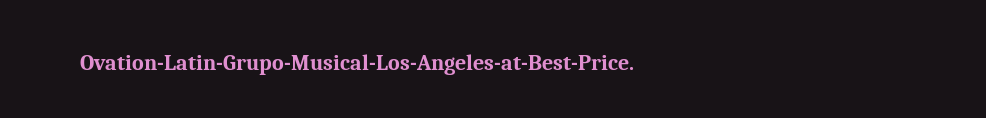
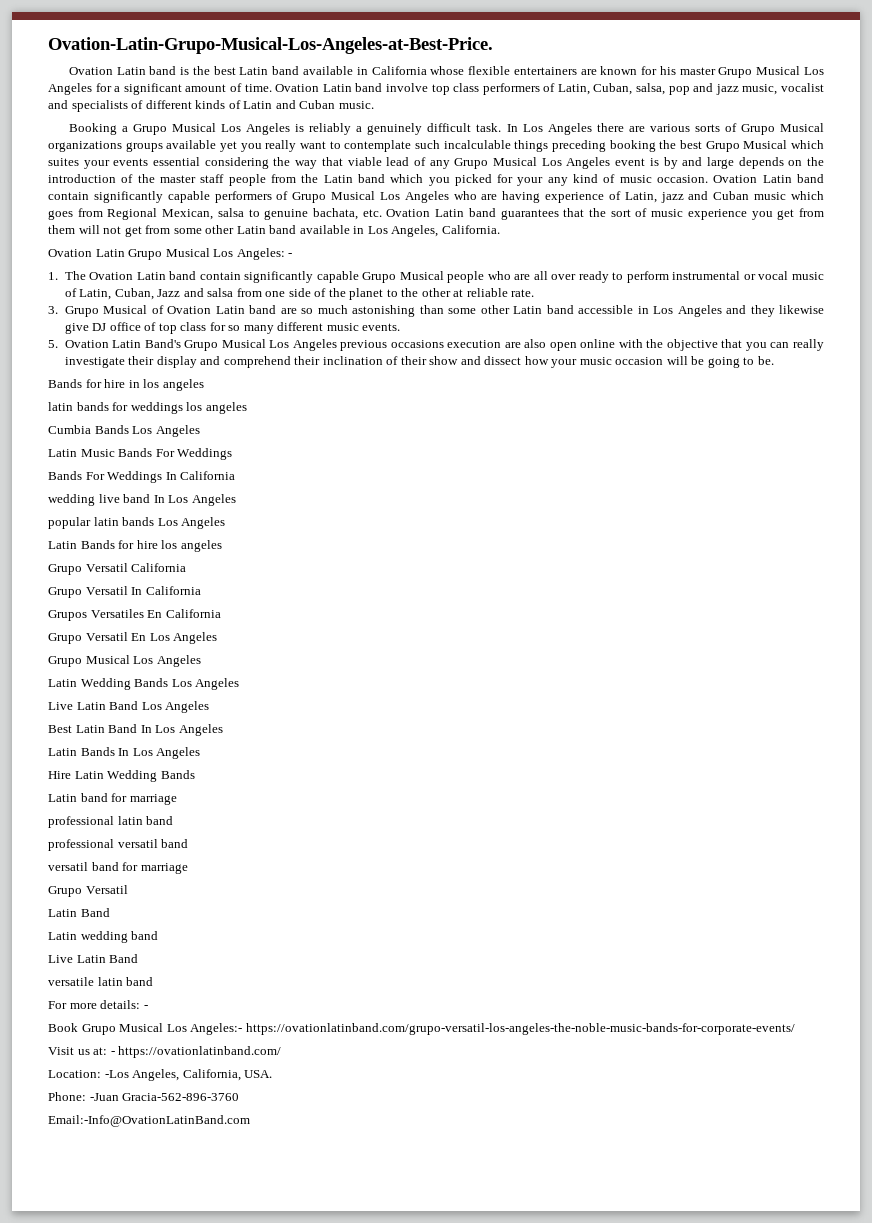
+ Ovation Latin band is the best Latin band available in California whose flexible entertainers are known for his master Grupo Musical Los Angeles for a significant amount of time. Ovation Latin band involve top class performers of Latin, Cuban, salsa, pop and jazz music, vocalist and specialists of different kinds of Latin and Cuban music.
+ Booking a Grupo Musical Los Angeles is reliably a genuinely difficult task. In Los Angeles there are various sorts of Grupo Musical organizations groups available yet you really want to contemplate such incalculable things preceding booking the best Grupo Musical which suites your events essential considering the way that viable lead of any Grupo Musical Los Angeles event is by and large depends on the introduction of the master staff people from the Latin band which you picked for your any kind of music occasion. Ovation Latin band contain significantly capable performers of Grupo Musical Los Angeles who are having experience of Latin, jazz and Cuban music which goes from Regional Mexican, salsa to genuine bachata, etc. Ovation Latin band guarantees that the sort of music experience you get from them will not get from some other Latin band available in Los Angeles, California.
+ Ovation Latin Grupo Musical Los Angeles: -
+ 1. The Ovation Latin band contain significantly capable Grupo Musical people who are all over ready to perform instrumental or vocal music of Latin, Cuban, Jazz and salsa from one side of the planet to the other at reliable rate.
+ 3. Grupo Musical of Ovation Latin band are so much astonishing than some other Latin band accessible in Los Angeles and they likewise give DJ office of top class for so many different music events.
+ 5. Ovation Latin Band's Grupo Musical Los Angeles previous occasions execution are also open online with the objective that you can really investigate their display and comprehend their inclination of their show and dissect how your music occasion will be going to be.
+ Bands for hire in los angeles
+ latin bands for weddings los angeles
+ Cumbia Bands Los Angeles
+ Latin Music Bands For Weddings
+ Bands For Weddings In California
+ wedding live band In Los Angeles
+ popular latin bands Los Angeles
+ Latin Bands for hire los angeles
+ Grupo Versatil California
+ Grupo Versatil In California
+ Grupos Versatiles En California
+ Grupo Versatil En Los Angeles
+ Grupo Musical Los Angeles
+ Latin Wedding Bands Los Angeles
+ Live Latin Band Los Angeles
+ Best Latin Band In Los Angeles
+ Latin Bands In Los Angeles
+ Hire Latin Wedding Bands
+ Latin band for marriage
+ professional latin band
+ professional versatil band
+ versatil band for marriage
+ Grupo Versatil
+ Latin Band
+ Latin wedding band
+ Live Latin Band
+ versatile latin band
+ For more details: -
+ Book Grupo Musical Los Angeles:- https://ovationlatinband.com/grupo-versatil-los-angeles-the-noble-music-bands-for-corporate-events/
+ Visit us at: - https://ovationlatinband.com/
+ Location: -Los Angeles, California, USA.
+ Phone: -Juan Gracia-562-896-3760
+ Email:-Info@OvationLatinBand.com

